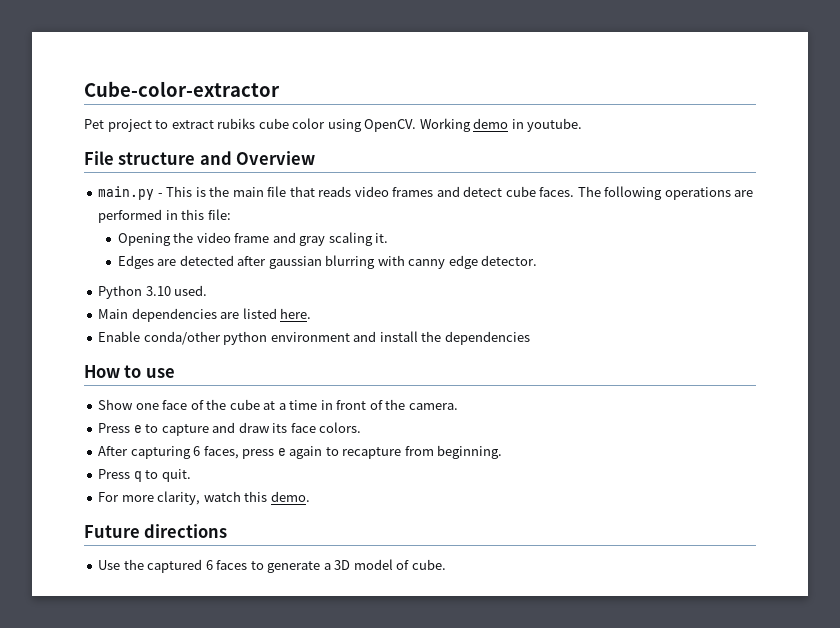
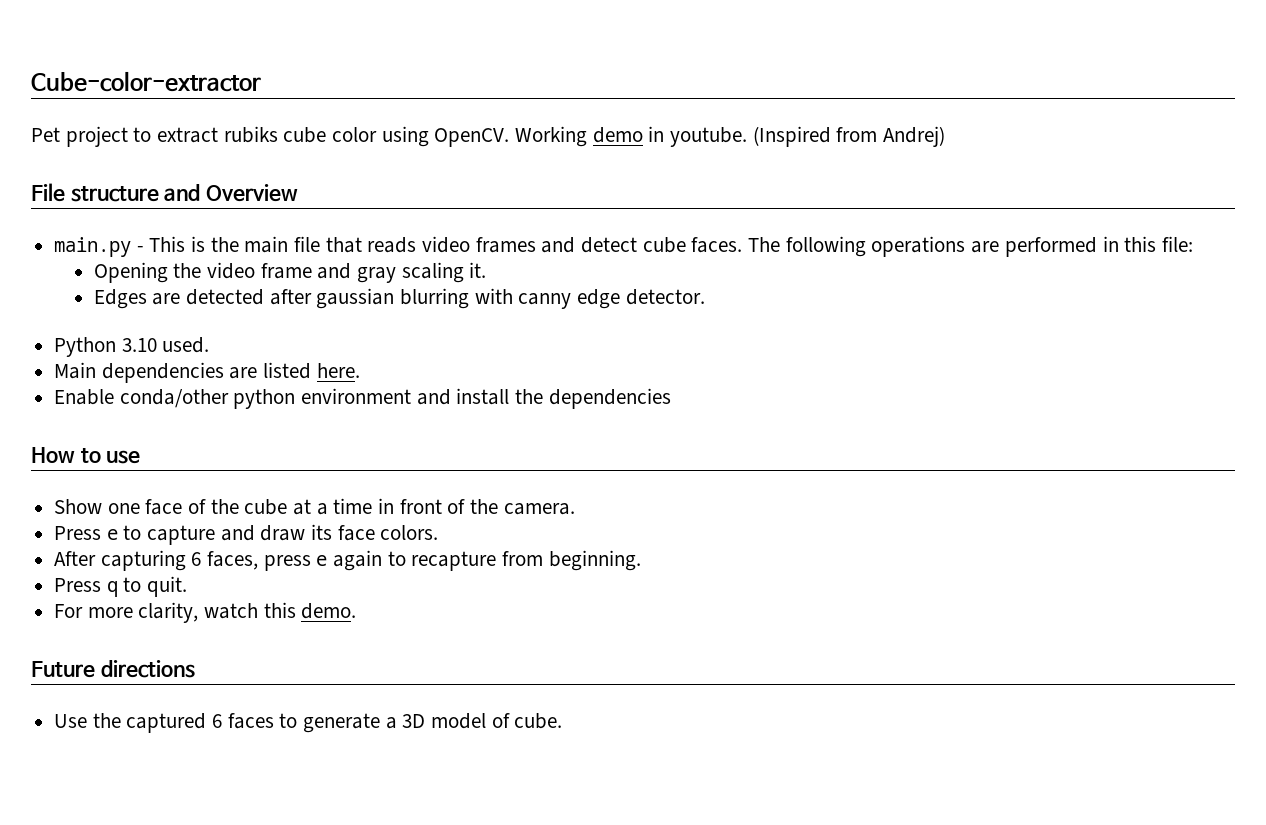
+ (Inspired from Andrej)

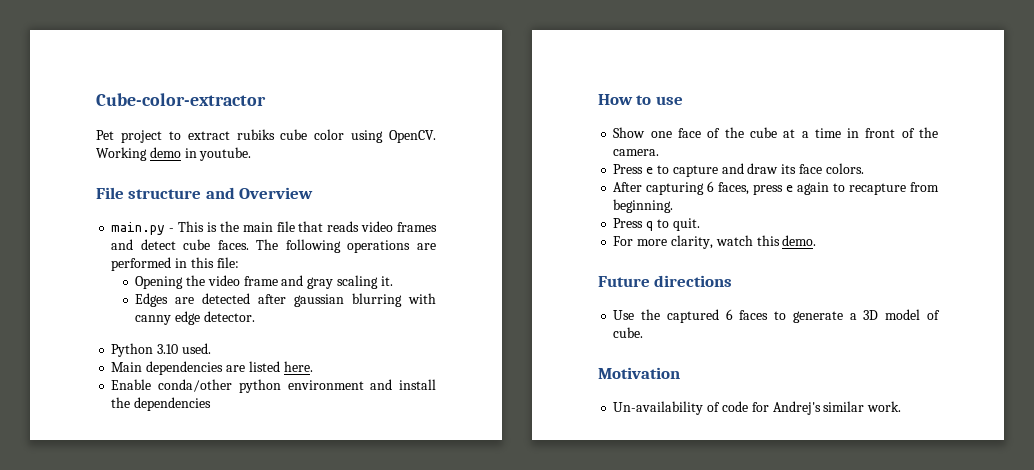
- (Inspired from Andrej)
+ Motivation
+ Un-availability of code for Andrej's similar work.

